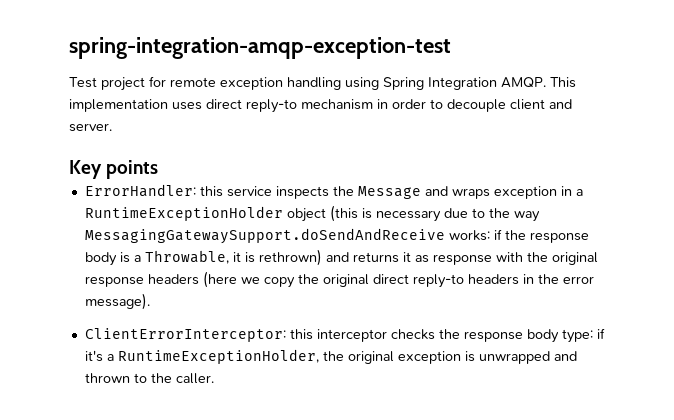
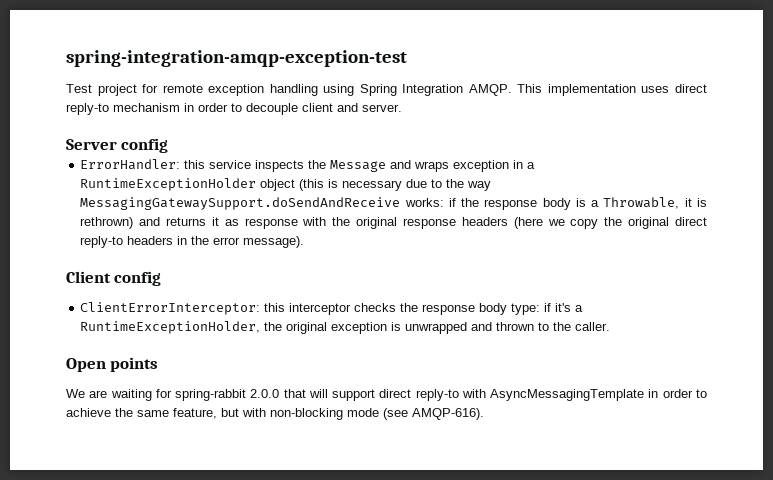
- Key points
+ Server config
+ Client config
+ Open points
+ We are waiting for spring-rabbit 2.0.0 that will support direct reply-to with AsyncMessagingTemplate in order to achieve the same feature, but with non-blocking mode (see AMQP-616).

